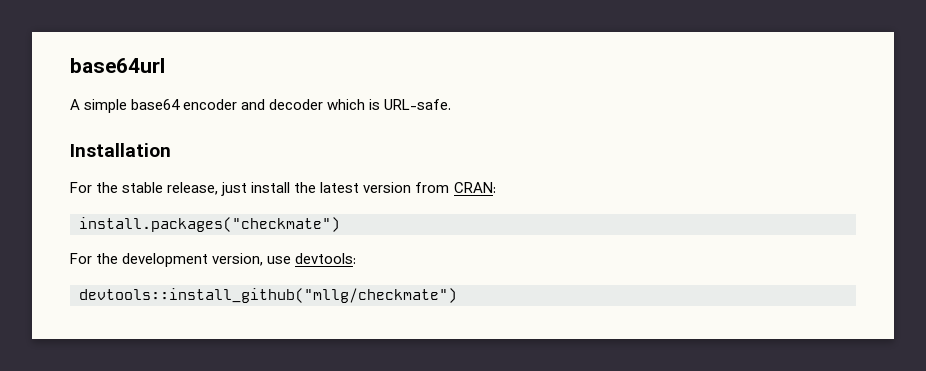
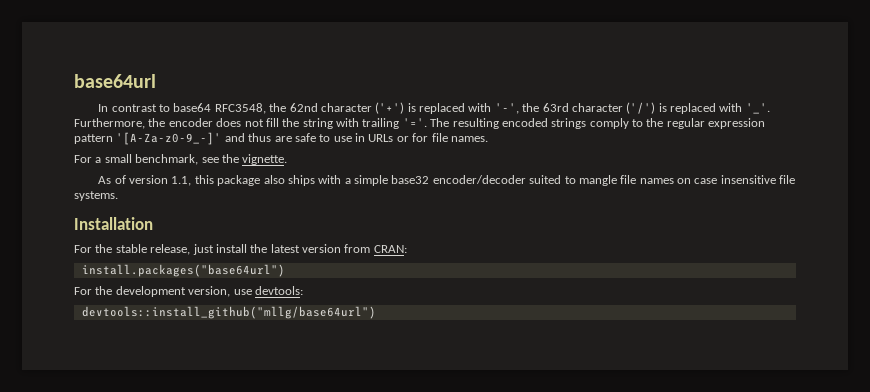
- A simple base64 encoder and decoder which is URL-safe.
+ In contrast to base64 RFC3548, the 62nd character ('+') is replaced with '-', the 63rd character ('/') is replaced with '_'. Furthermore, the encoder does not fill the string with trailing '='. The resulting encoded strings comply to the regular expression pattern '[A-Za-z0-9_-]' and thus are safe to use in URLs or for file names.
+ For a small benchmark, see the vignette.
+ As of version 1.1, this package also ships with a simple base32 encoder/decoder suited to mangle file names on case insensitive file systems.
- install.packages("checkmate")
+ install.packages("base64url")
- devtools::install_github("mllg/checkmate")
+ devtools::install_github("mllg/base64url")

